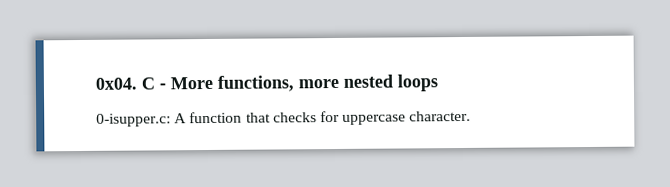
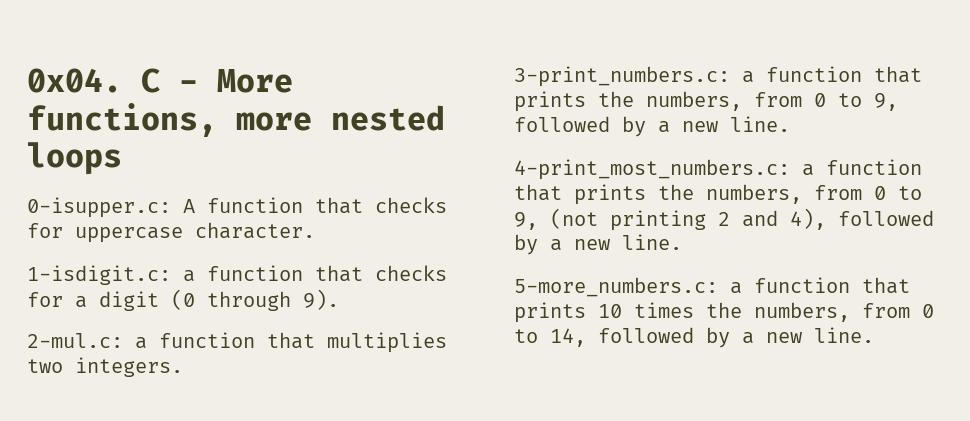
+ 1-isdigit.c: a function that checks for a digit (0 through 9).
+ 2-mul.c: a function that multiplies two integers.
+ 3-print_numbers.c: a function that prints the numbers, from 0 to 9, followed by a new line.
+ 4-print_most_numbers.c: a function that prints the numbers, from 0 to 9, (not printing 2 and 4), followed by a new line.
+ 5-more_numbers.c: a function that prints 10 times the numbers, from 0 to 14, followed by a new line.

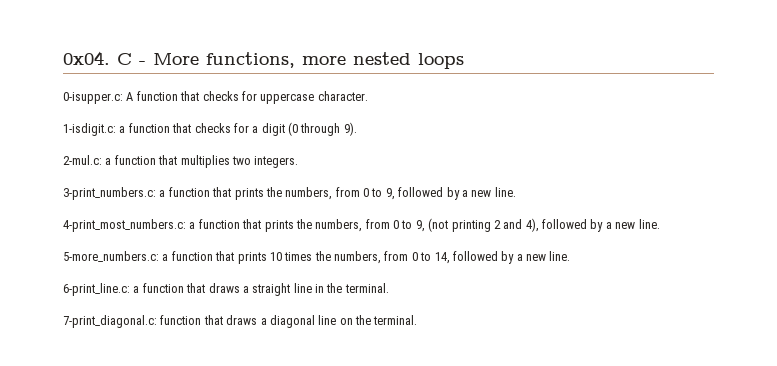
+ 6-print_line.c: a function that draws a straight line in the terminal.
+ 7-print_diagonal.c: function that draws a diagonal line on the terminal.

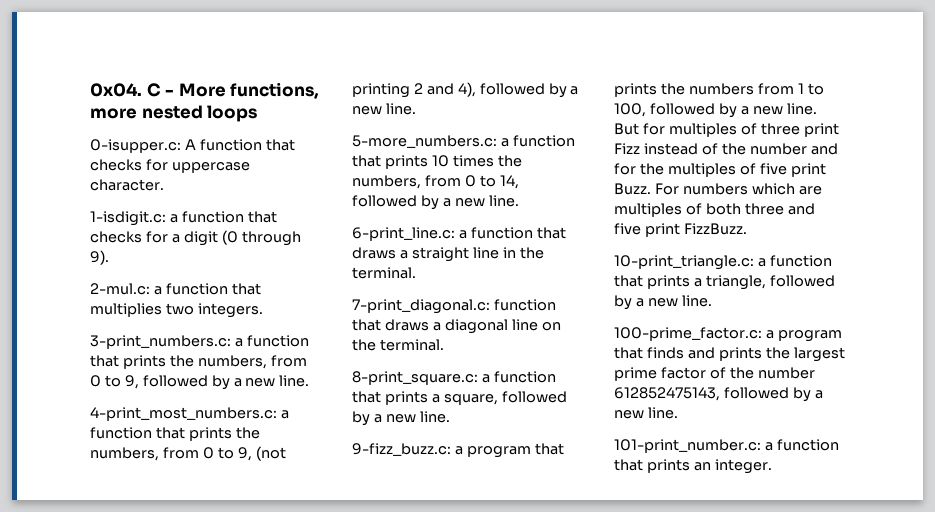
+ 8-print_square.c: a function that prints a square, followed by a new line.
+ 9-fizz_buzz.c: a program that prints the numbers from 1 to 100, followed by a new line. But for multiples of three print Fizz instead of the number and for the multiples of five print Buzz. For numbers which are multiples of both three and five print FizzBuzz.
+ 10-print_triangle.c: a function that prints a triangle, followed by a new line.
+ 100-prime_factor.c: a program that finds and prints the largest prime factor of the number 612852475143, followed by a new line.
+ 101-print_number.c: a function that prints an integer.

